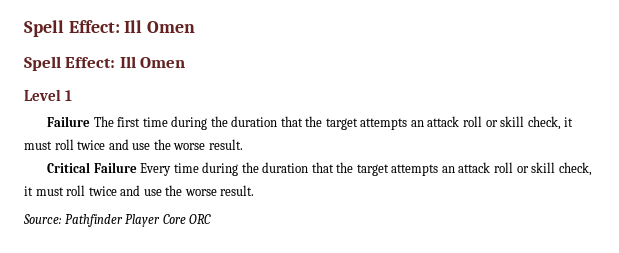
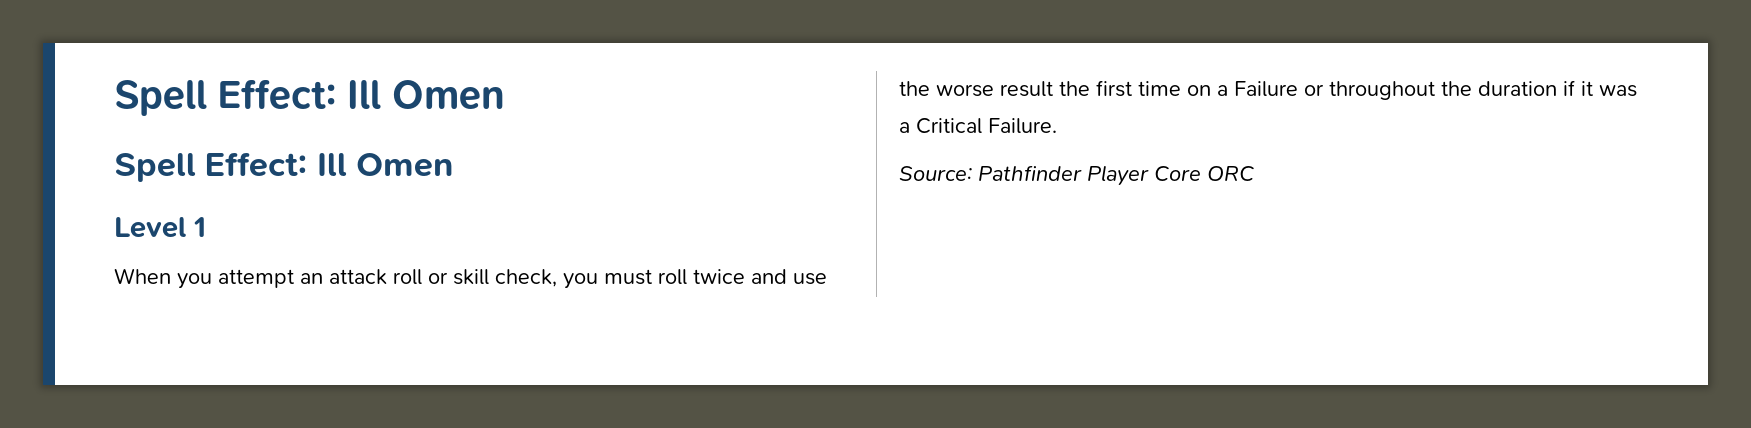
- Failure The first time during the duration that the target attempts an attack roll or skill check, it must roll twice and use the worse result.
- Critical Failure Every time during the duration that the target attempts an attack roll or skill check, it must roll twice and use the worse result.
+ When you attempt an attack roll or skill check, you must roll twice and use the worse result the first time on a Failure or throughout the duration if it was a Critical Failure.

